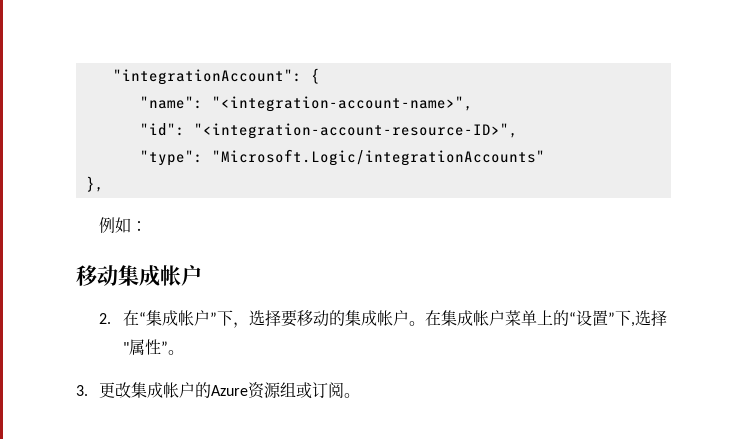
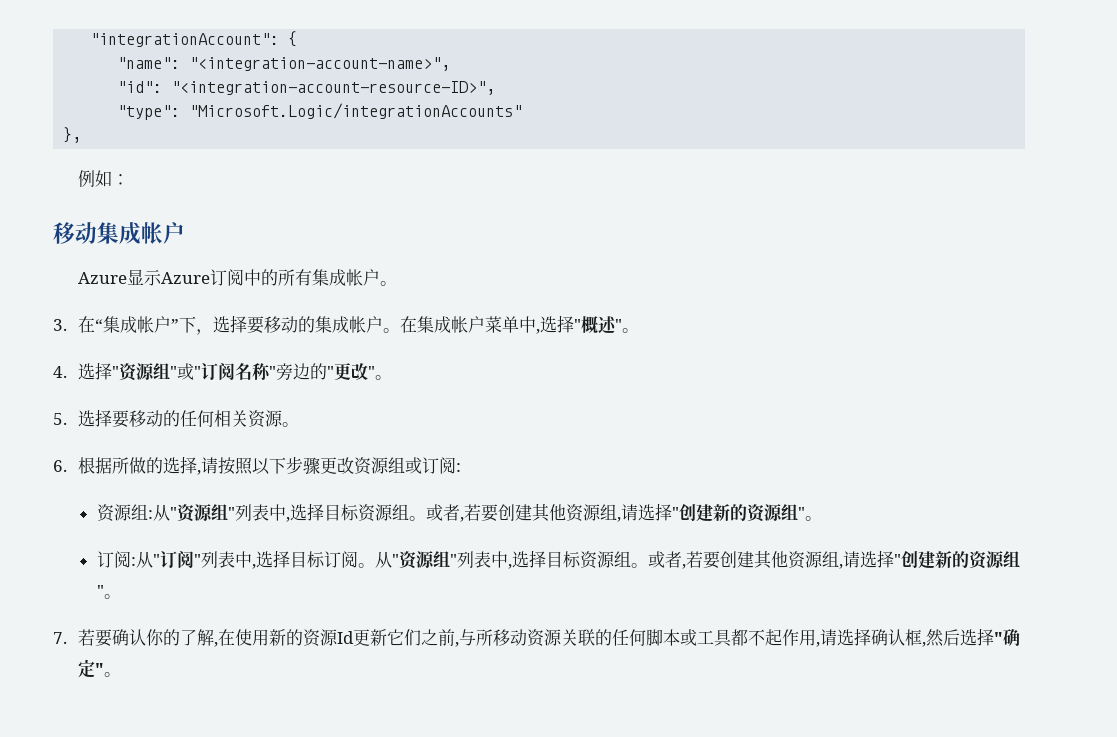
- 2.在“集成帐户”下，选择要移动的集成帐户。
+ Azure显示Azure订阅中的所有集成帐户。
+ 3.在“集成帐户”下，选择要移动的集成帐户。
- 在集成帐户菜单上的“设置”下,选择"属性”。
- 3.更改集成帐户的Azure资源组或订阅。
+ 在集成帐户菜单中,选择"概述"。
+ 4.选择"资源组"或"订阅名称"旁边的"更改"。
+ 5.选择要移动的任何相关资源。
+ 6.根据所做的选择,请按照以下步骤更改资源组或订阅:
+ 资源组:从"资源组"列表中,选择目标资源组。或者,若要创建其他资源组,请选择"创建新的资源组"。
+ 订阅:从"订阅"列表中,选择目标订阅。从"资源组"列表中,选择目标资源组。或者,若要创建其他资源组,请选择"创建新的资源组"。
+ 7.若要确认你的了解,在使用新的资源Id更新它们之前,与所移动资源关联的任何脚本或工具都不起作用,请选择确认框,然后选择"确定"。

